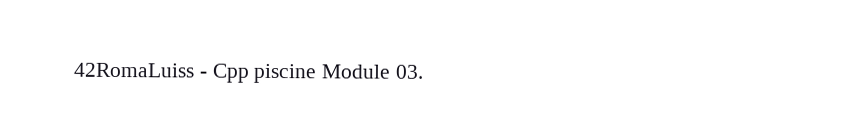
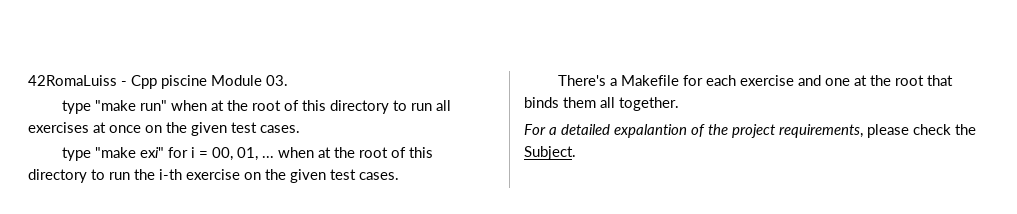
+ type "make run" when at the root of this directory to run all exercises at once on the given test cases.
+ type "make exi" for i = 00, 01, ... when at the root of this directory to run the i-th exercise on the given test cases.
+ There's a Makefile for each exercise and one at the root that binds them all together.
+ For a detailed expalantion of the project requirements, please check the Subject.

